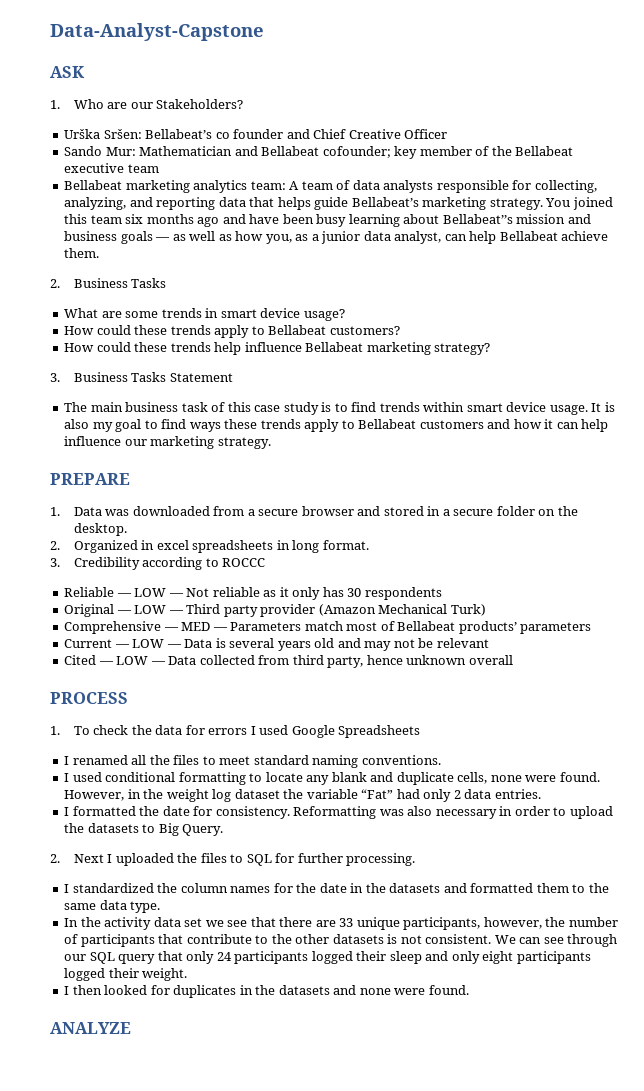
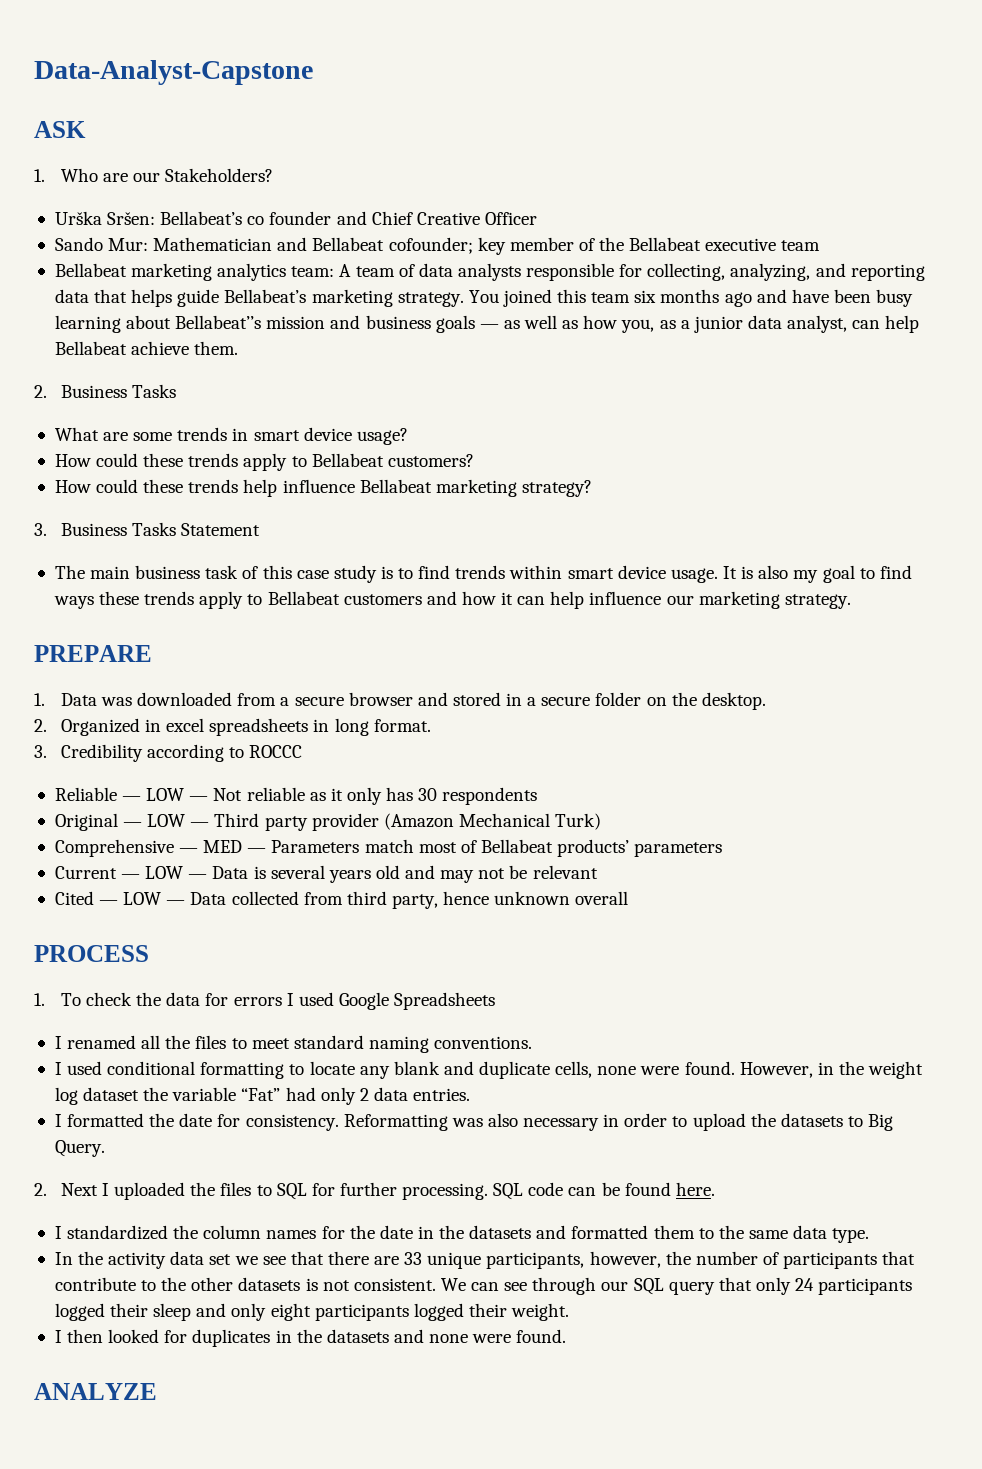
+ SQL code can be found here.

